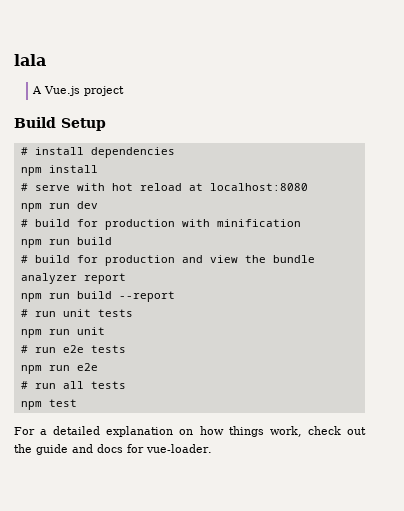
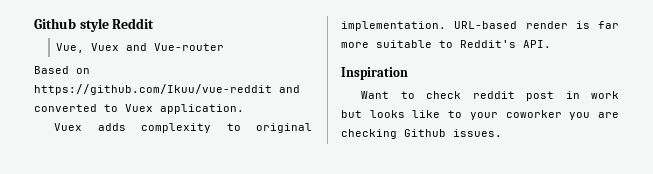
- lala
- A Vue.js project
- Build Setup
- # install dependencies
- npm install
- # serve with hot reload at localhost:8080
- npm run dev
- # build for production with minification
- npm run build
- # build for production and view the bundle analyzer report
- npm run build --report
- # run unit tests
- npm run unit
- # run e2e tests
- npm run e2e
- # run all tests
- npm test
- For a detailed explanation on how things work, check out the guide and docs for vue-loader.
+ Github style Reddit
+ Vue, Vuex and Vue-router
+ Based on https://github.com/Ikuu/vue-reddit and converted to Vuex application.
+ Vuex adds complexity to original implementation. URL-based render is far more suitable to Reddit's API.
+ Inspiration
+ Want to check reddit post in work but looks like to your coworker you are checking Github issues.

